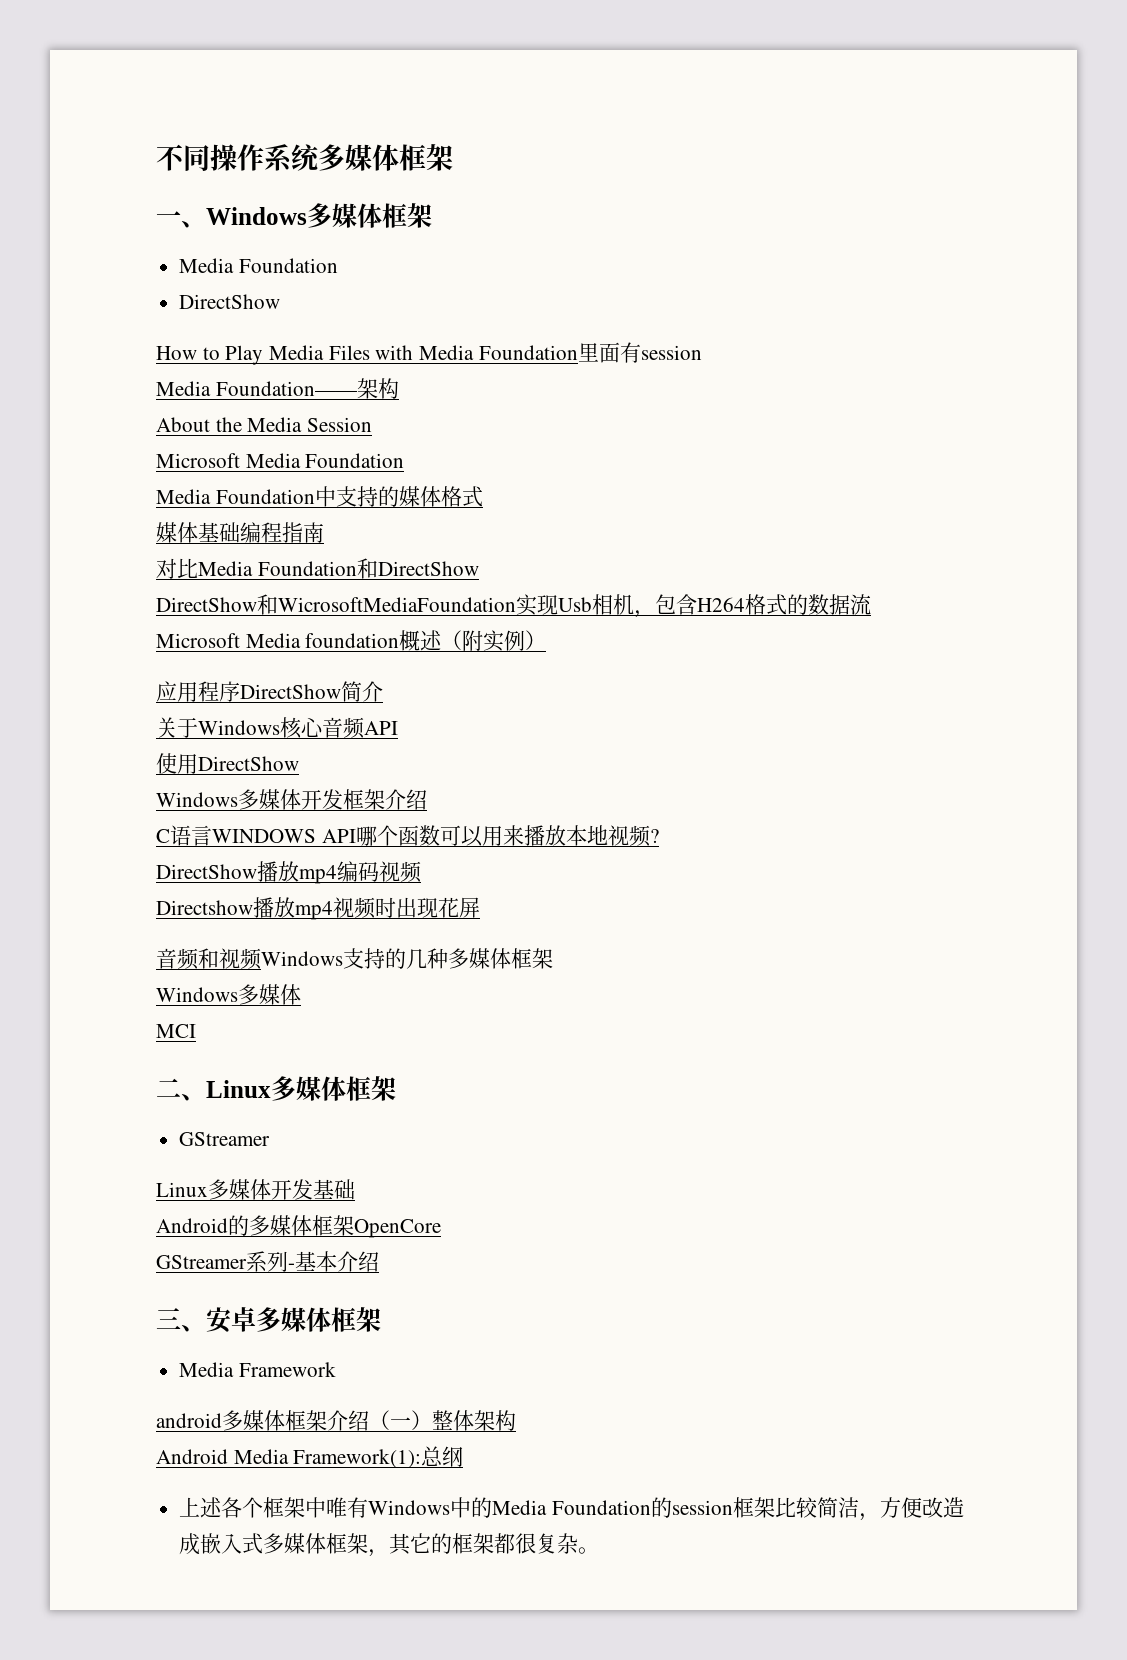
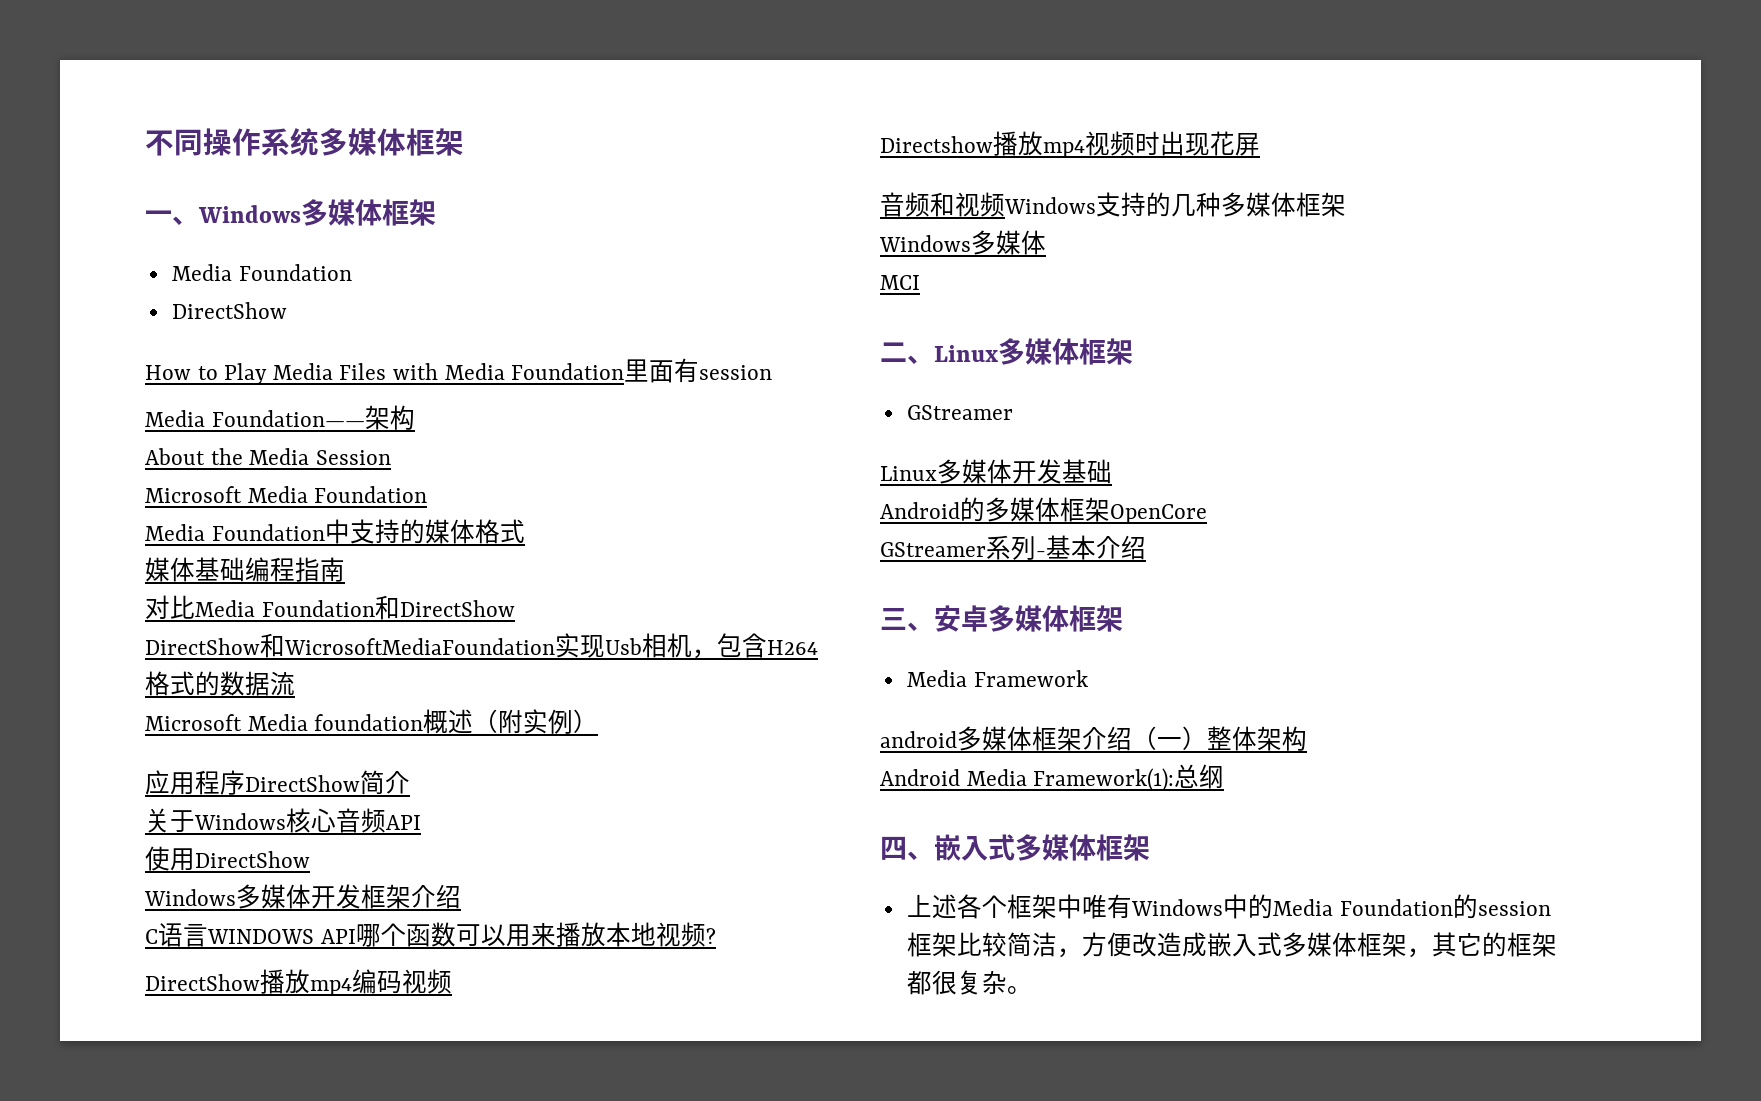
+ 四、嵌入式多媒体框架

